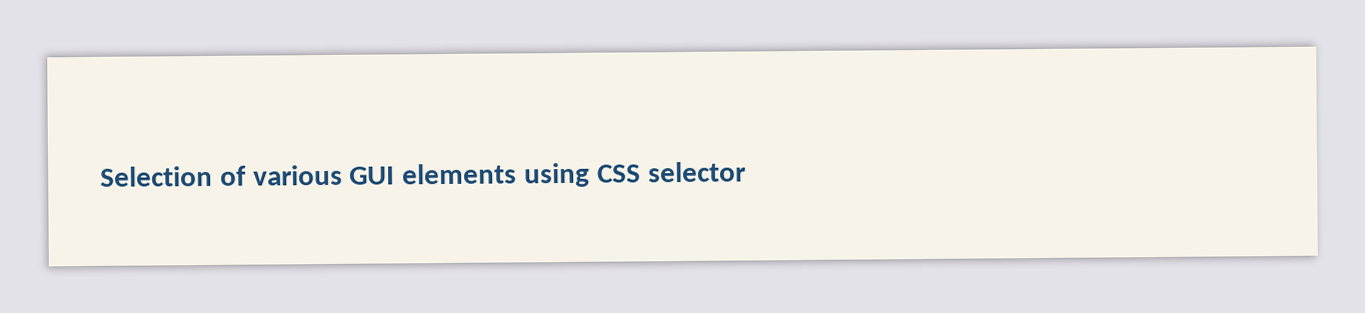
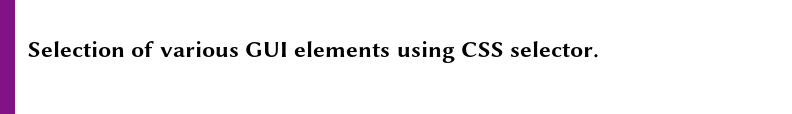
- Selection of various GUI elements using CSS selector
+ Selection of various GUI elements using CSS selector.

